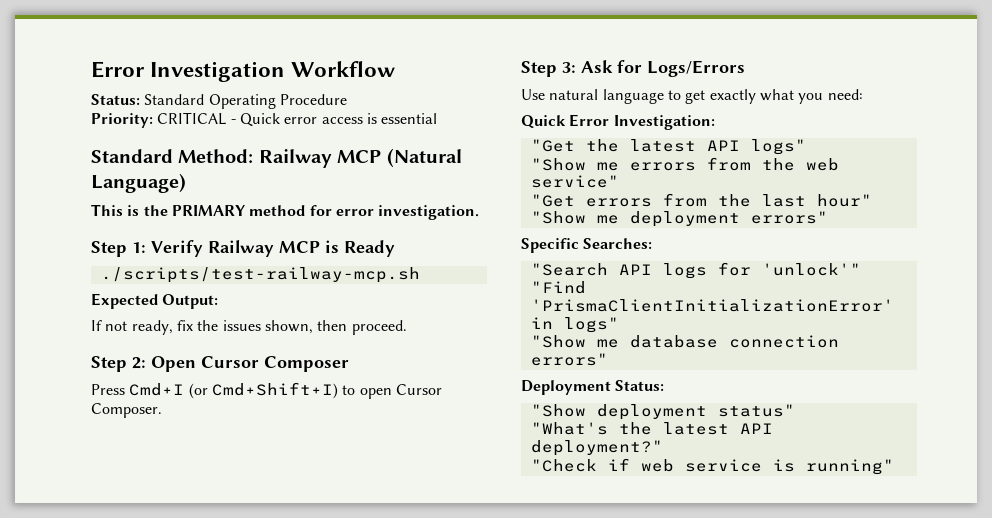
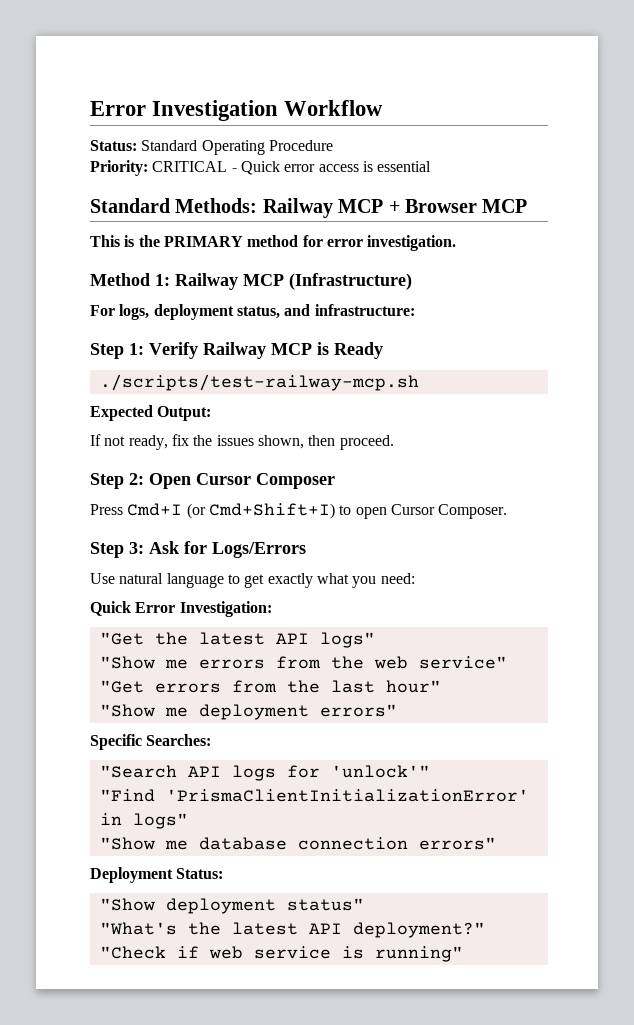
- Standard Method: Railway MCP (Natural Language)
+ Standard Methods: Railway MCP + Browser MCP
+ Method 1: Railway MCP (Infrastructure)
+ For logs, deployment status, and infrastructure:

